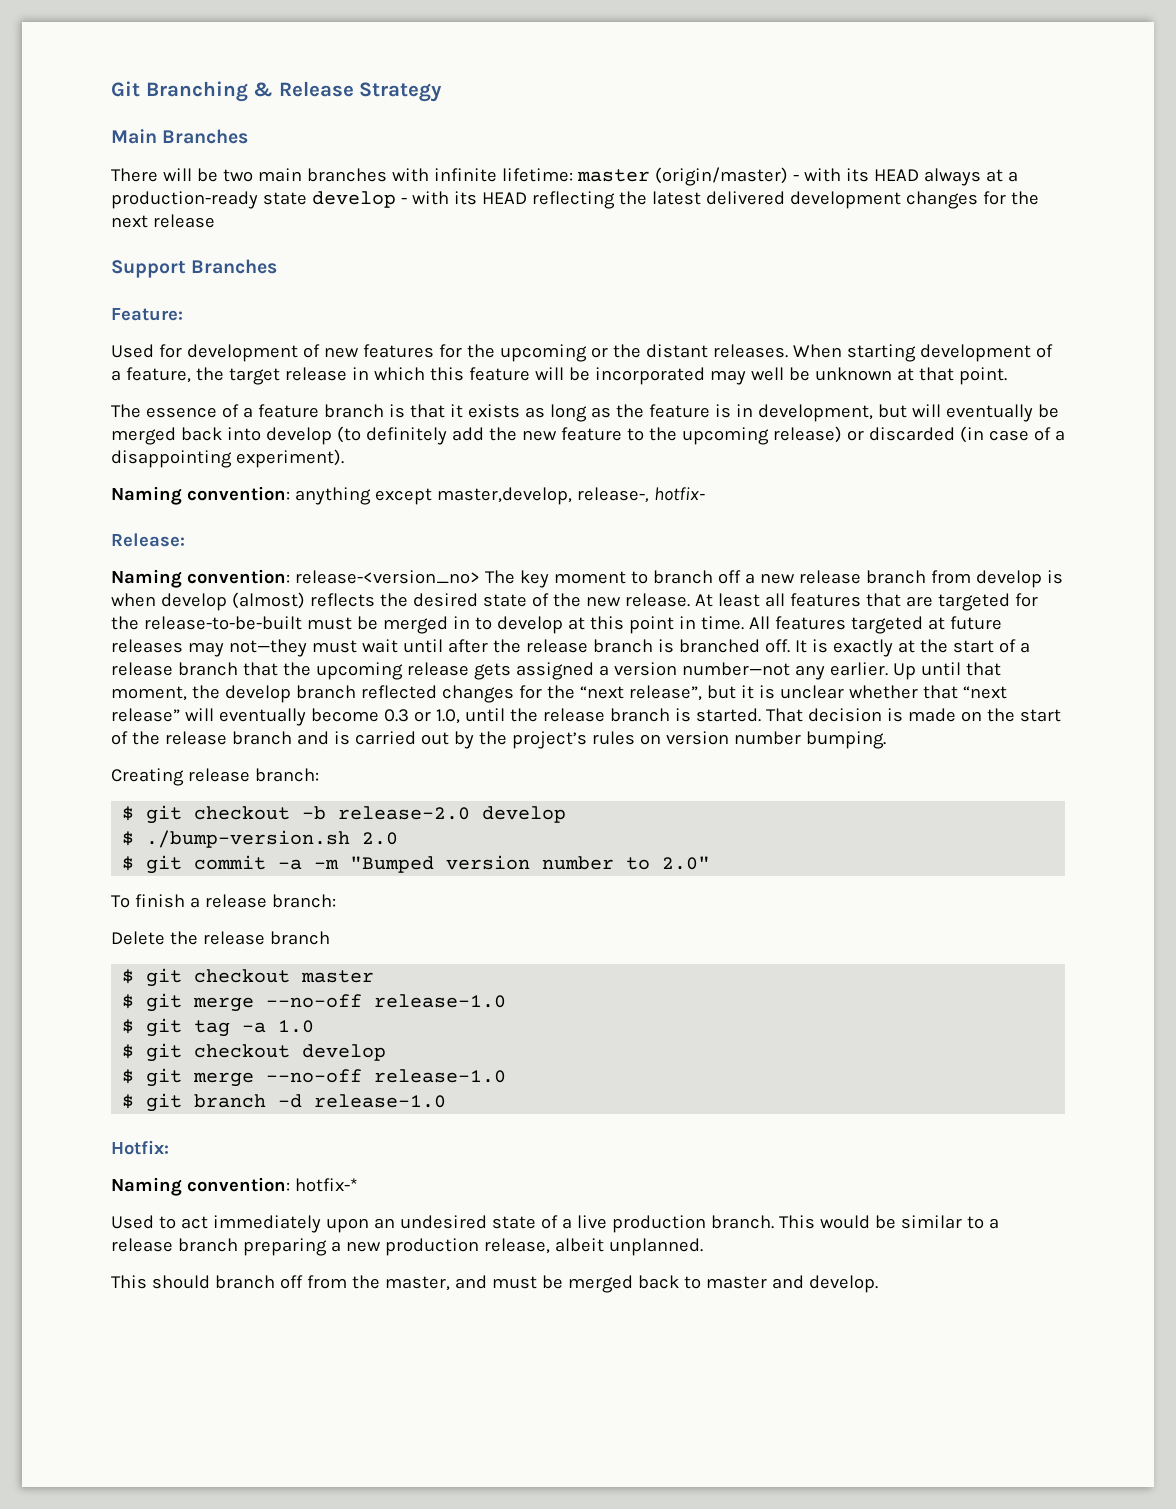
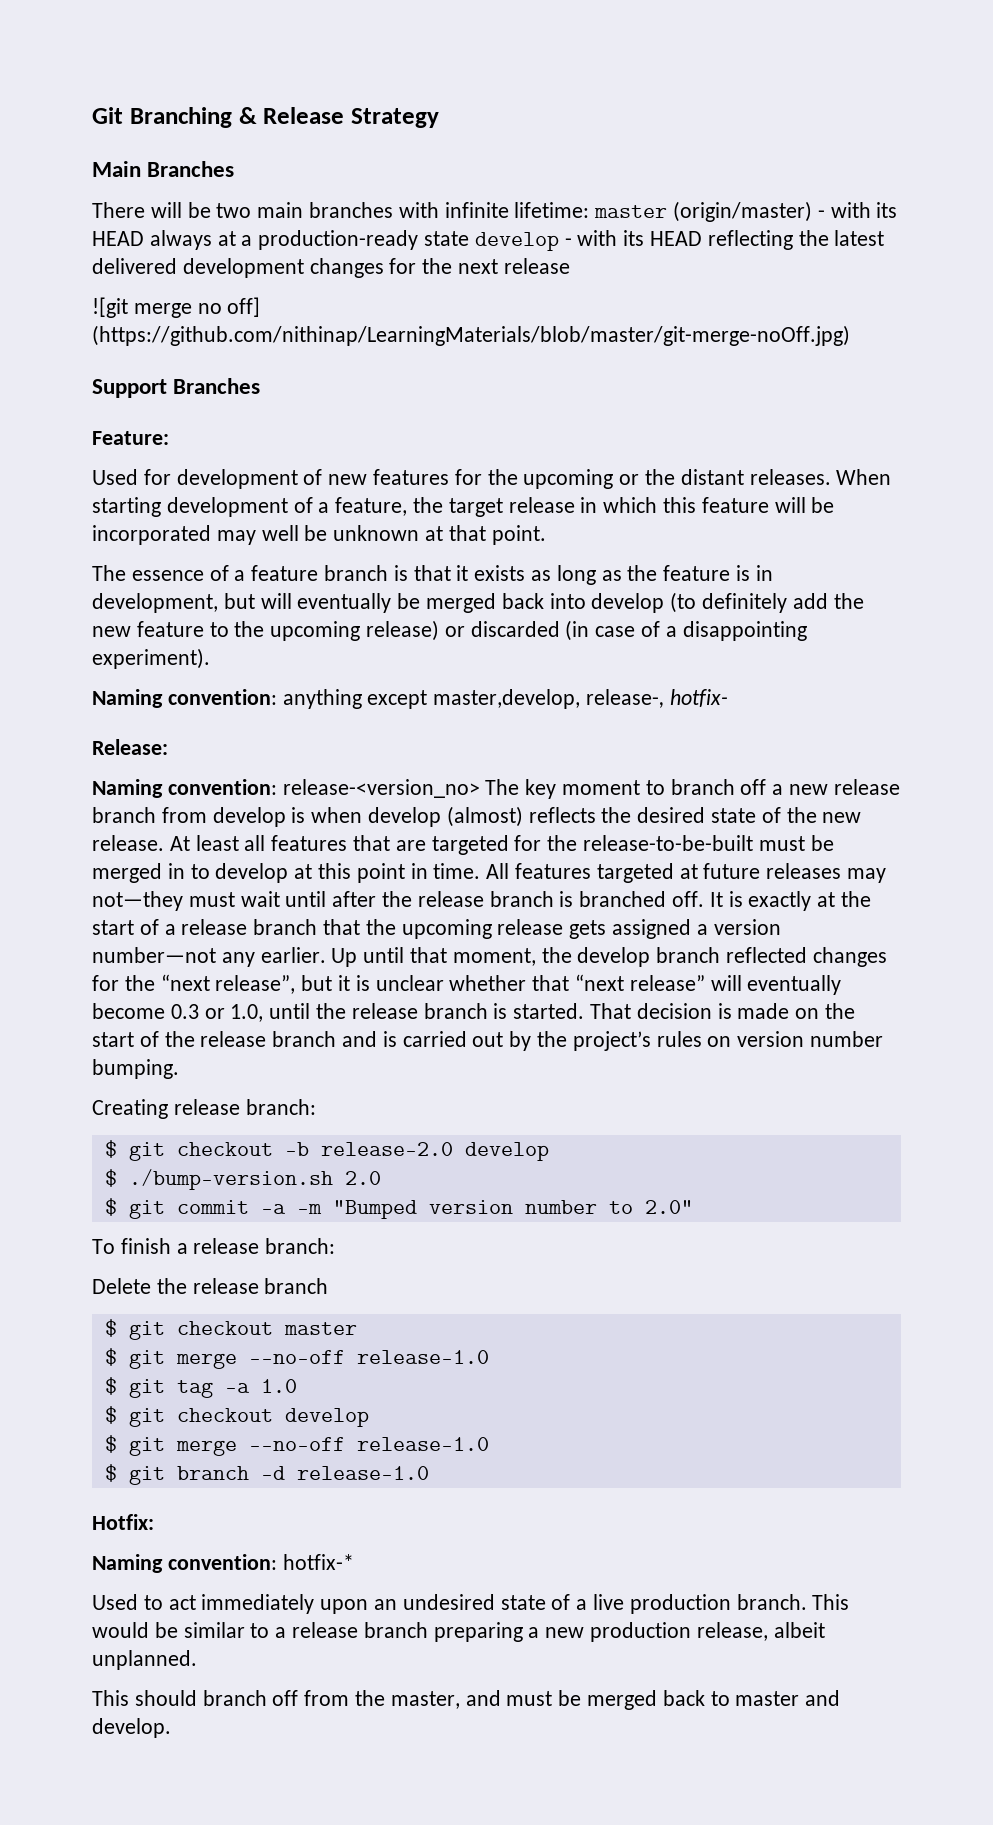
+ ![git merge no off] (https://github.com/nithinap/LearningMaterials/blob/master/git-merge-noOff.jpg)

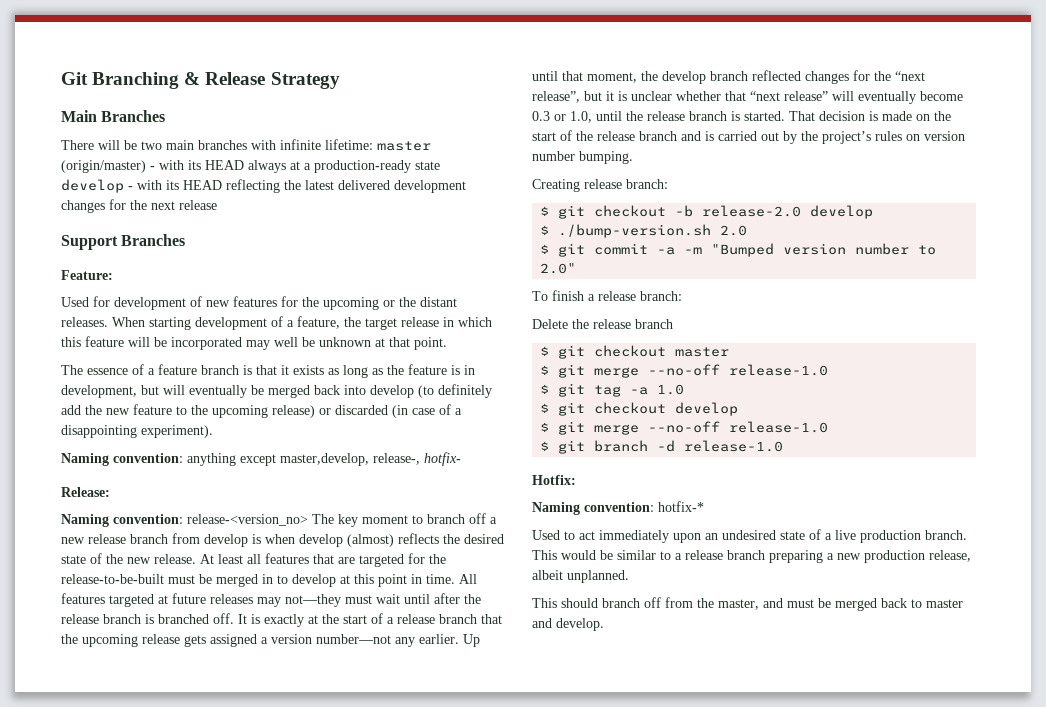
- ![git merge no off] (https://github.com/nithinap/LearningMaterials/blob/master/git-merge-noOff.jpg)

